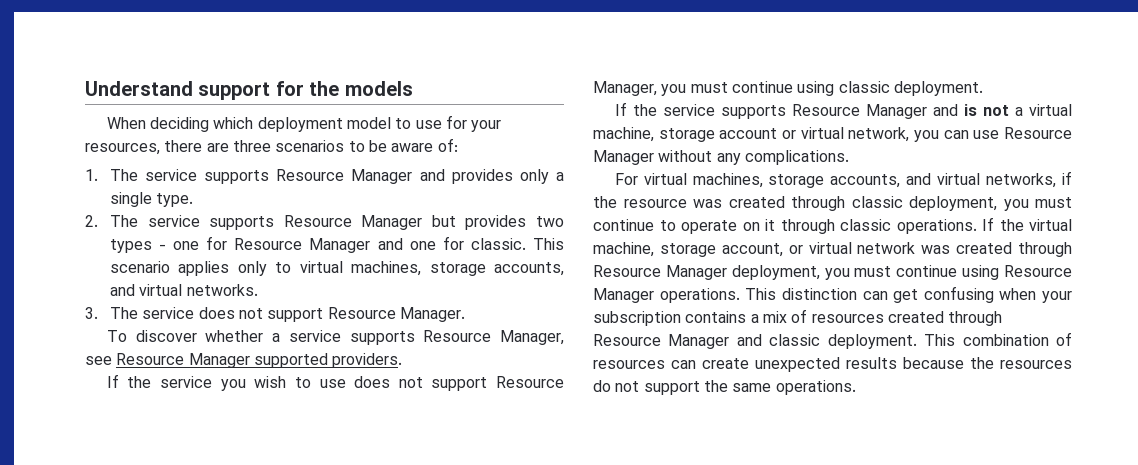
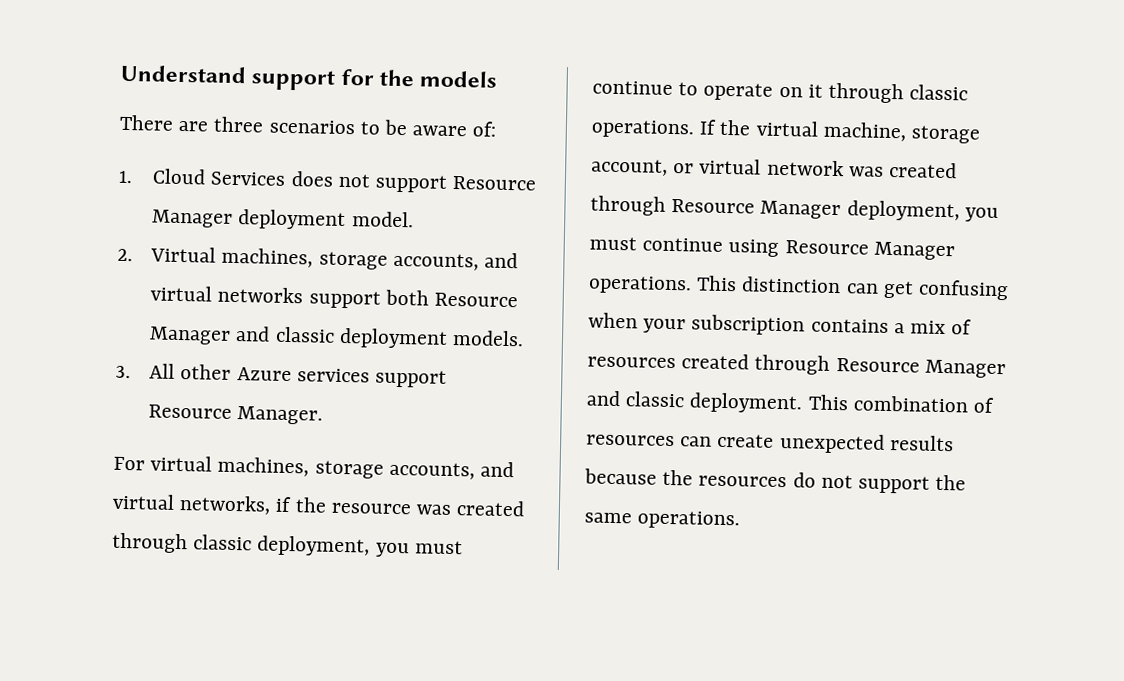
- When deciding which deployment model to use for your resources, there are three scenarios to be aware of:
+ There are three scenarios to be aware of:
- 1. The service supports Resource Manager and provides only a single type.
- 2. The service supports Resource Manager but provides two types - one for Resource Manager and one for classic. This scenario applies only to virtual machines, storage accounts, and virtual networks.
- 3. The service does not support Resource Manager.
- To discover whether a service supports Resource Manager, see Resource Manager supported providers.
- If the service you wish to use does not support Resource Manager, you must continue using classic deployment.
- If the service supports Resource Manager and is not a virtual machine, storage account or virtual network, you can use Resource Manager without any complications.
+ 1. Cloud Services does not support Resource Manager deployment model.
+ 2. Virtual machines, storage accounts, and virtual networks support both Resource Manager and classic deployment models.
+ 3. All other Azure services support Resource Manager.

